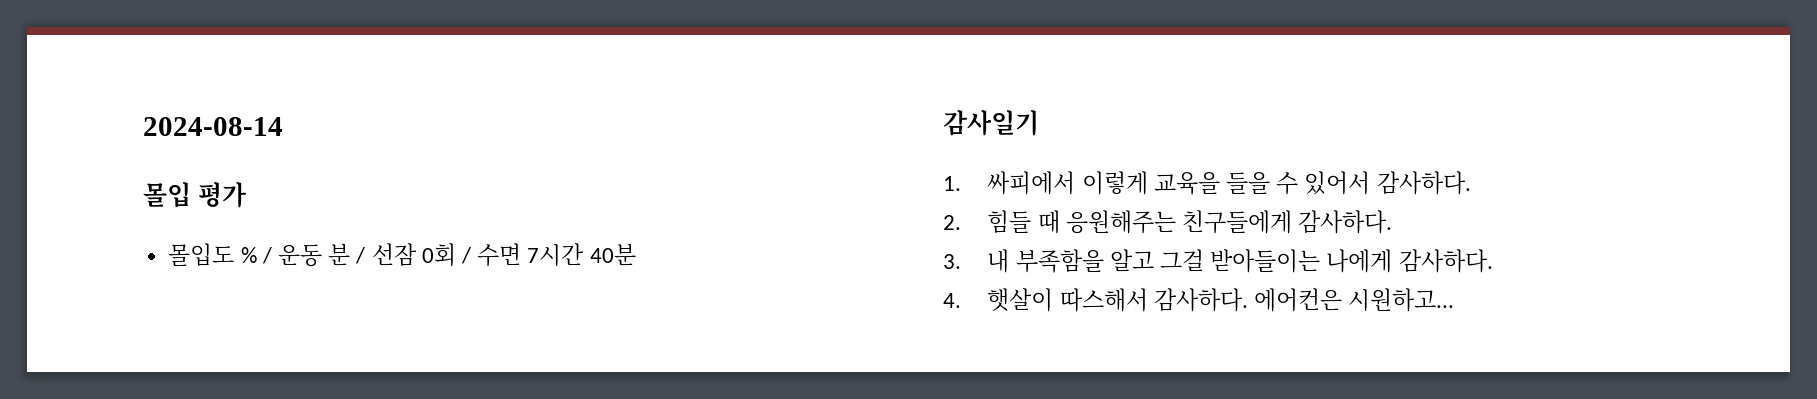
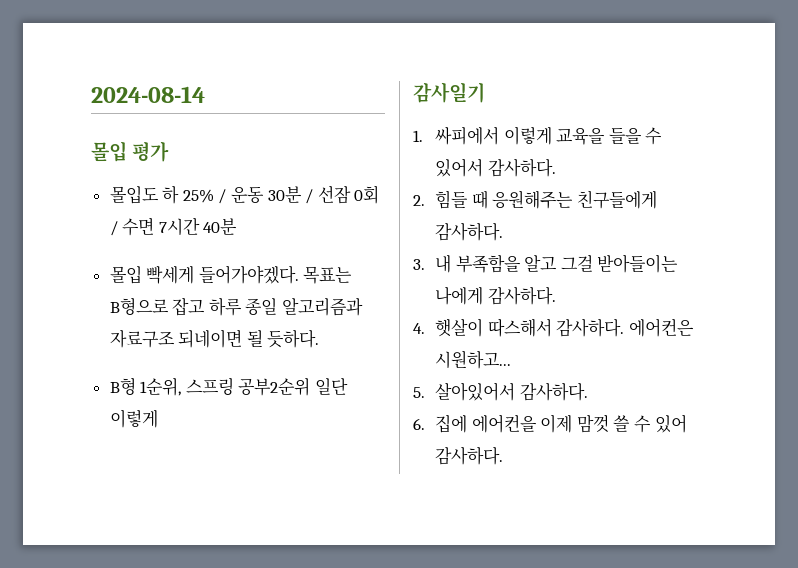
- 몰입도 % / 운동 분 / 선잠 0회 / 수면 7시간 40분
+ 몰입도 하 25% / 운동 30분 / 선잠 0회 / 수면 7시간 40분
+ 몰입 빡세게 들어가야겠다. 목표는 B형으로 잡고 하루 종일 알고리즘과 자료구조 되네이면 될 듯하다.
+ B형 1순위, 스프링 공부2순위 일단 이렇게
+ 5. 살아있어서 감사하다.
+ 6. 집에 에어컨을 이제 맘껏 쓸 수 있어 감사하다.

